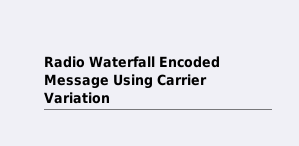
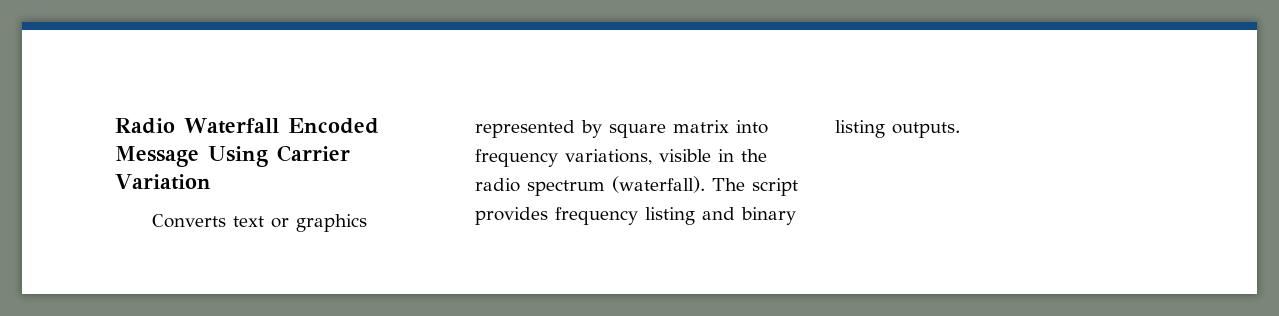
+ Converts text or graphics represented by square matrix into frequency variations, visible in the radio spectrum (waterfall). The script provides frequency listing and binary listing outputs.

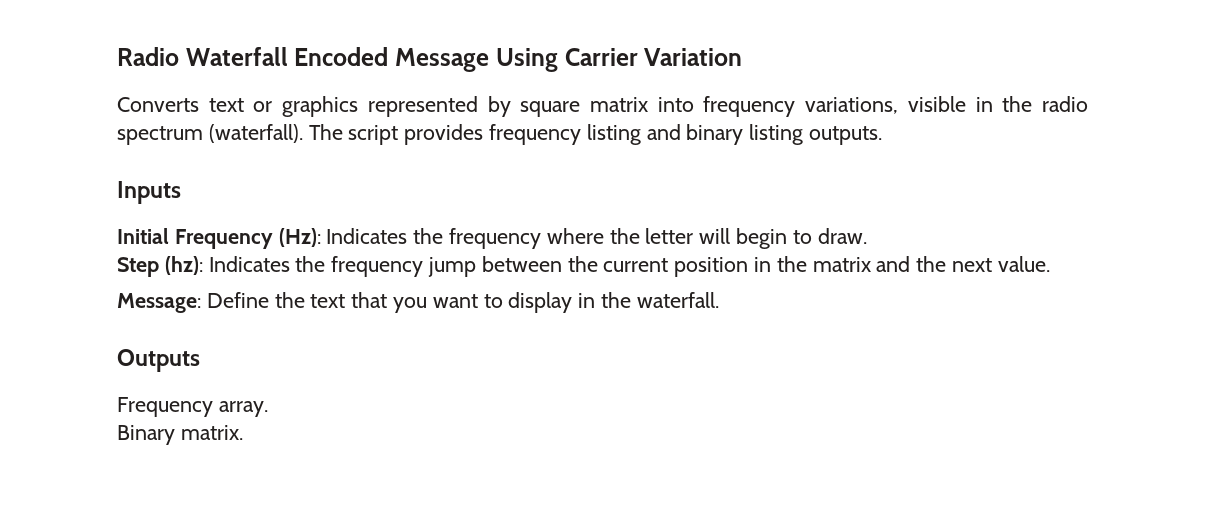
+ Inputs
+ Initial Frequency (Hz): Indicates the frequency where the letter will begin to draw.
+ Step (hz): Indicates the frequency jump between the current position in the matrix and the next value.
+ Message: Define the text that you want to display in the waterfall.
+ Outputs
+ Frequency array.
+ Binary matrix.

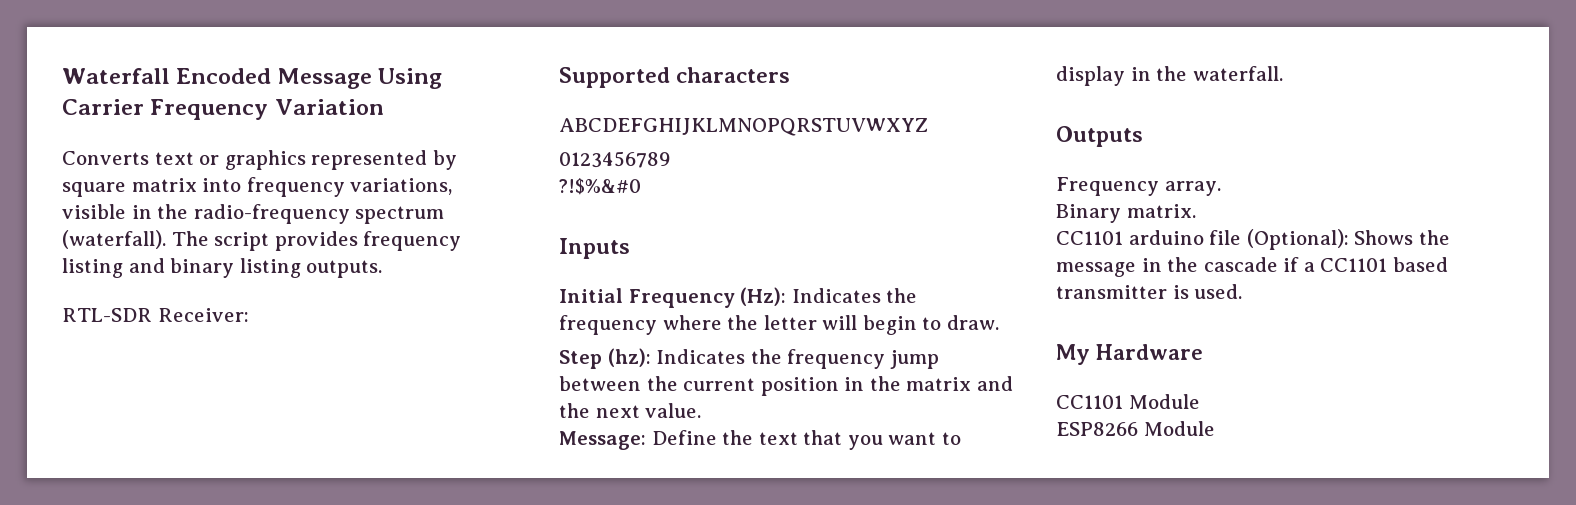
- Radio Waterfall Encoded Message Using Carrier Variation
+ Waterfall Encoded Message Using Carrier Frequency Variation
- Converts text or graphics represented by square matrix into frequency variations, visible in the radio spectrum (waterfall).
+ Converts text or graphics represented by square matrix into frequency variations, visible in the radio-frequency spectrum (waterfall).
+ RTL-SDR Receiver:
+ Supported characters
+ ABCDEFGHIJKLMNOPQRSTUVWXYZ
+ 0123456789
+ ?!$%&#0
+ CC1101 arduino file (Optional): Shows the message in the cascade if a CC1101 based transmitter is used.
+ My Hardware
+ CC1101 Module
+ ESP8266 Module

